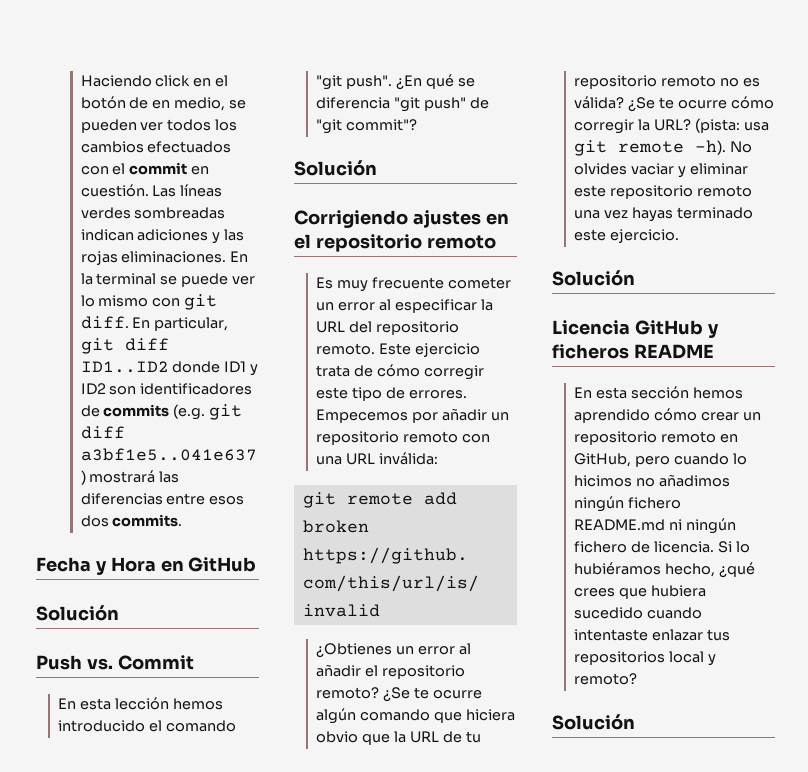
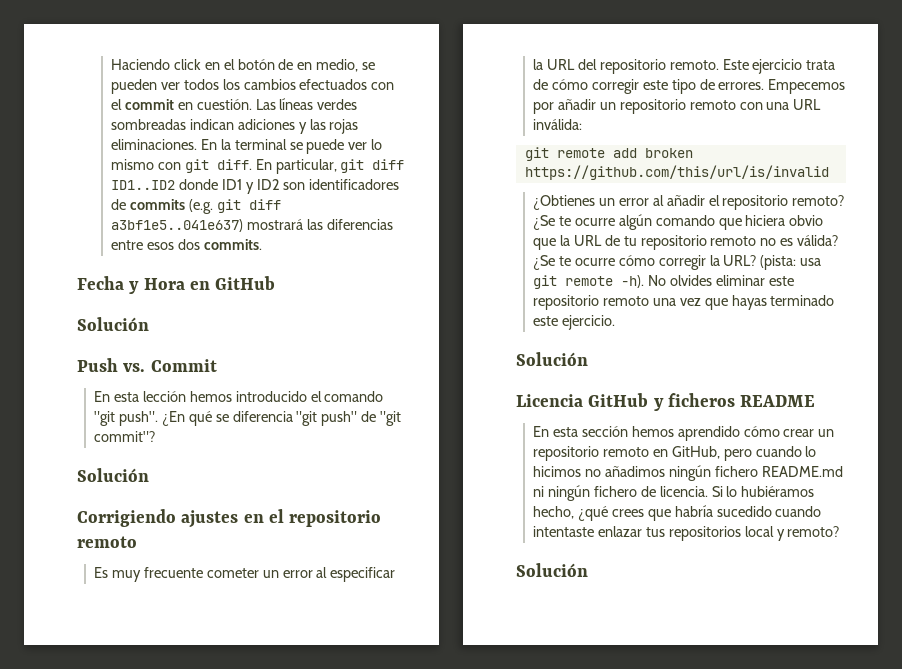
- No olvides vaciar y eliminar este repositorio remoto una vez hayas terminado este ejercicio.
+ No olvides eliminar este repositorio remoto una vez que hayas terminado este ejercicio.
- Si lo hubiéramos hecho, ¿qué crees que hubiera sucedido cuando intentaste enlazar tus repositorios local y remoto?
+ Si lo hubiéramos hecho, ¿qué crees que habría sucedido cuando intentaste enlazar tus repositorios local y remoto?

